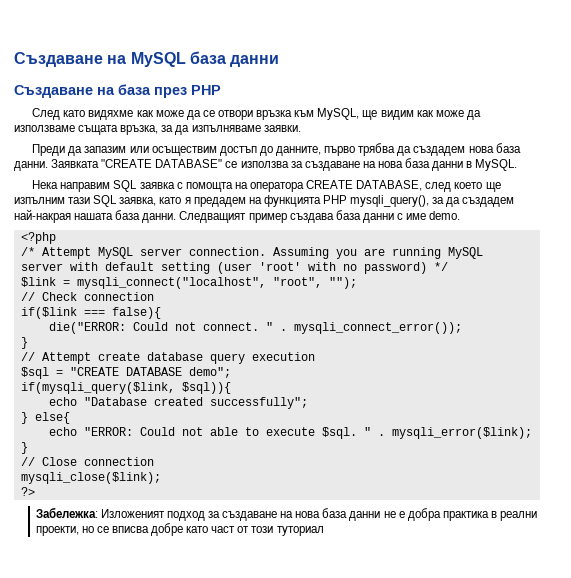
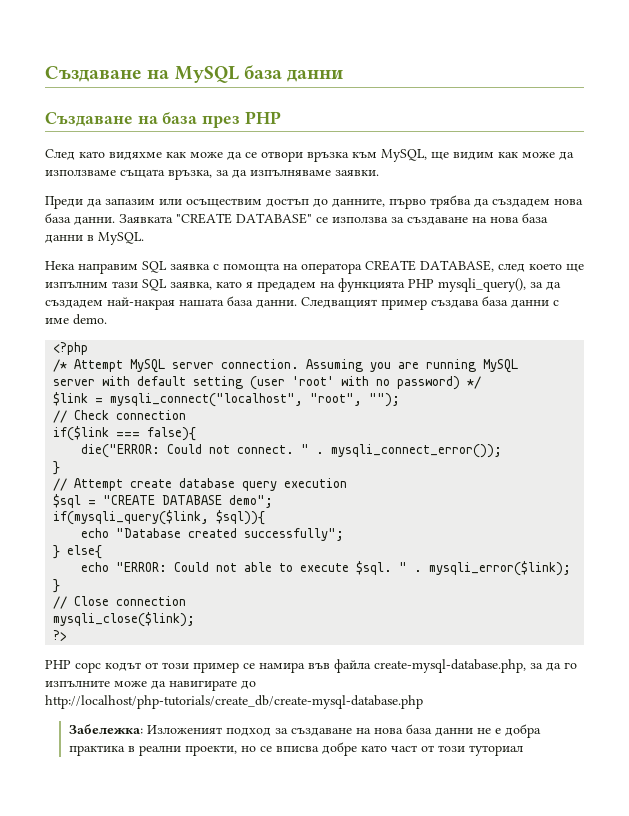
+ PHP сорс кодът от този пример се намира във файла create-mysql-database.php, за да го изпълните може да навигирате до http://localhost/php-tutorials/create_db/create-mysql-database.php

